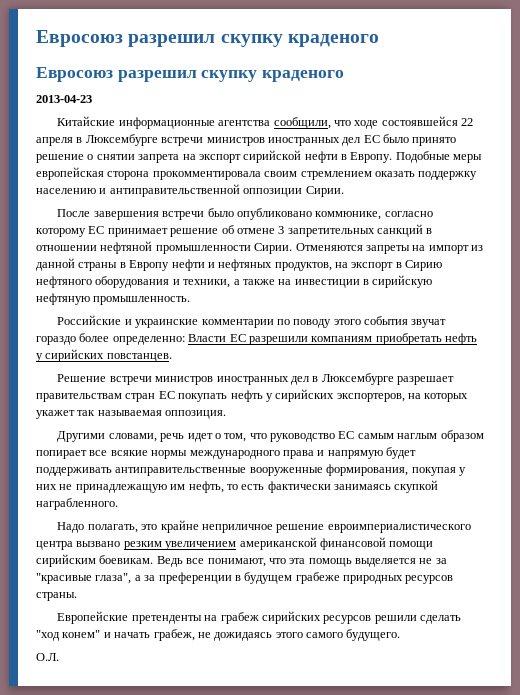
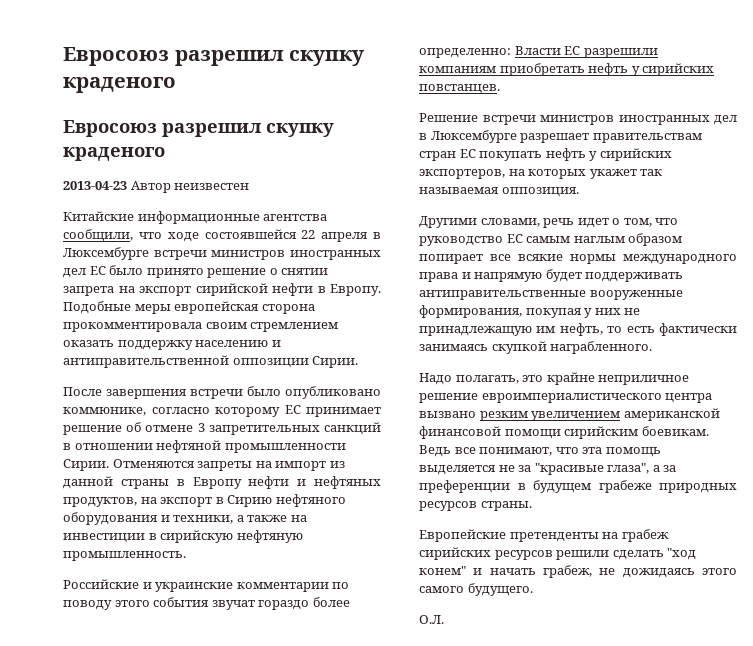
- 2013-04-23
+ 2013-04-23 Автор неизвестен

